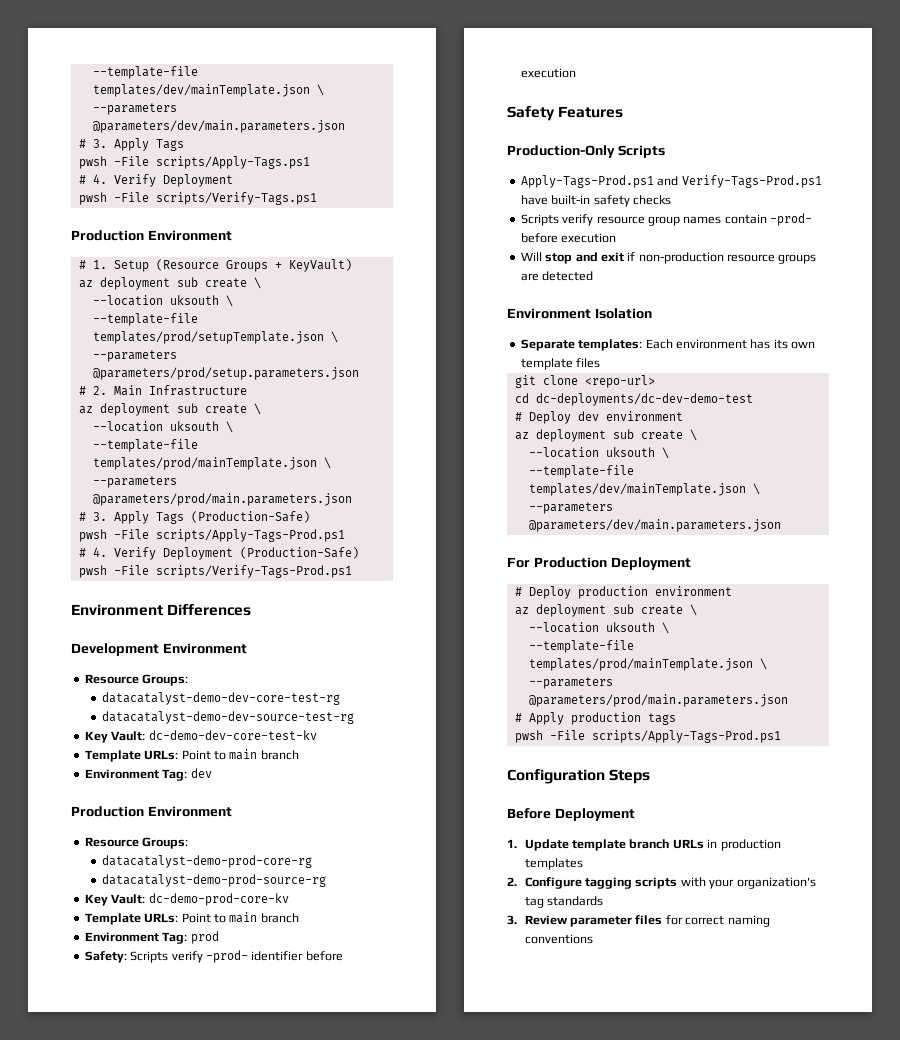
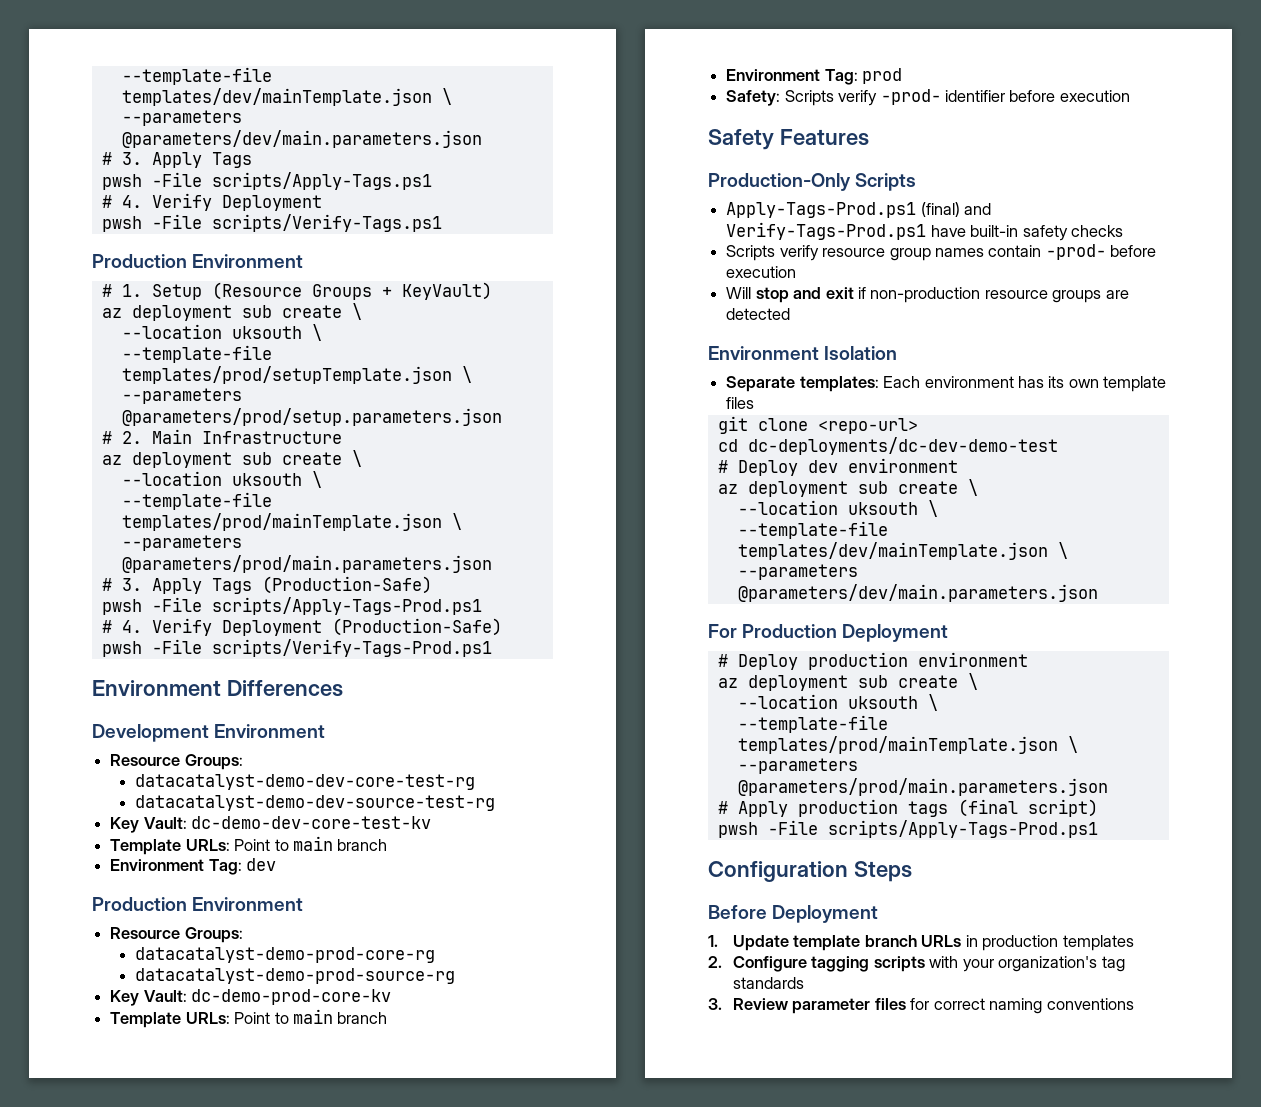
- Apply-Tags-Prod.ps1 and Verify-Tags-Prod.ps1 have built-in safety checks
+ Apply-Tags-Prod.ps1 (final) and Verify-Tags-Prod.ps1 have built-in safety checks
- # Apply production tags
+ # Apply production tags (final script)

